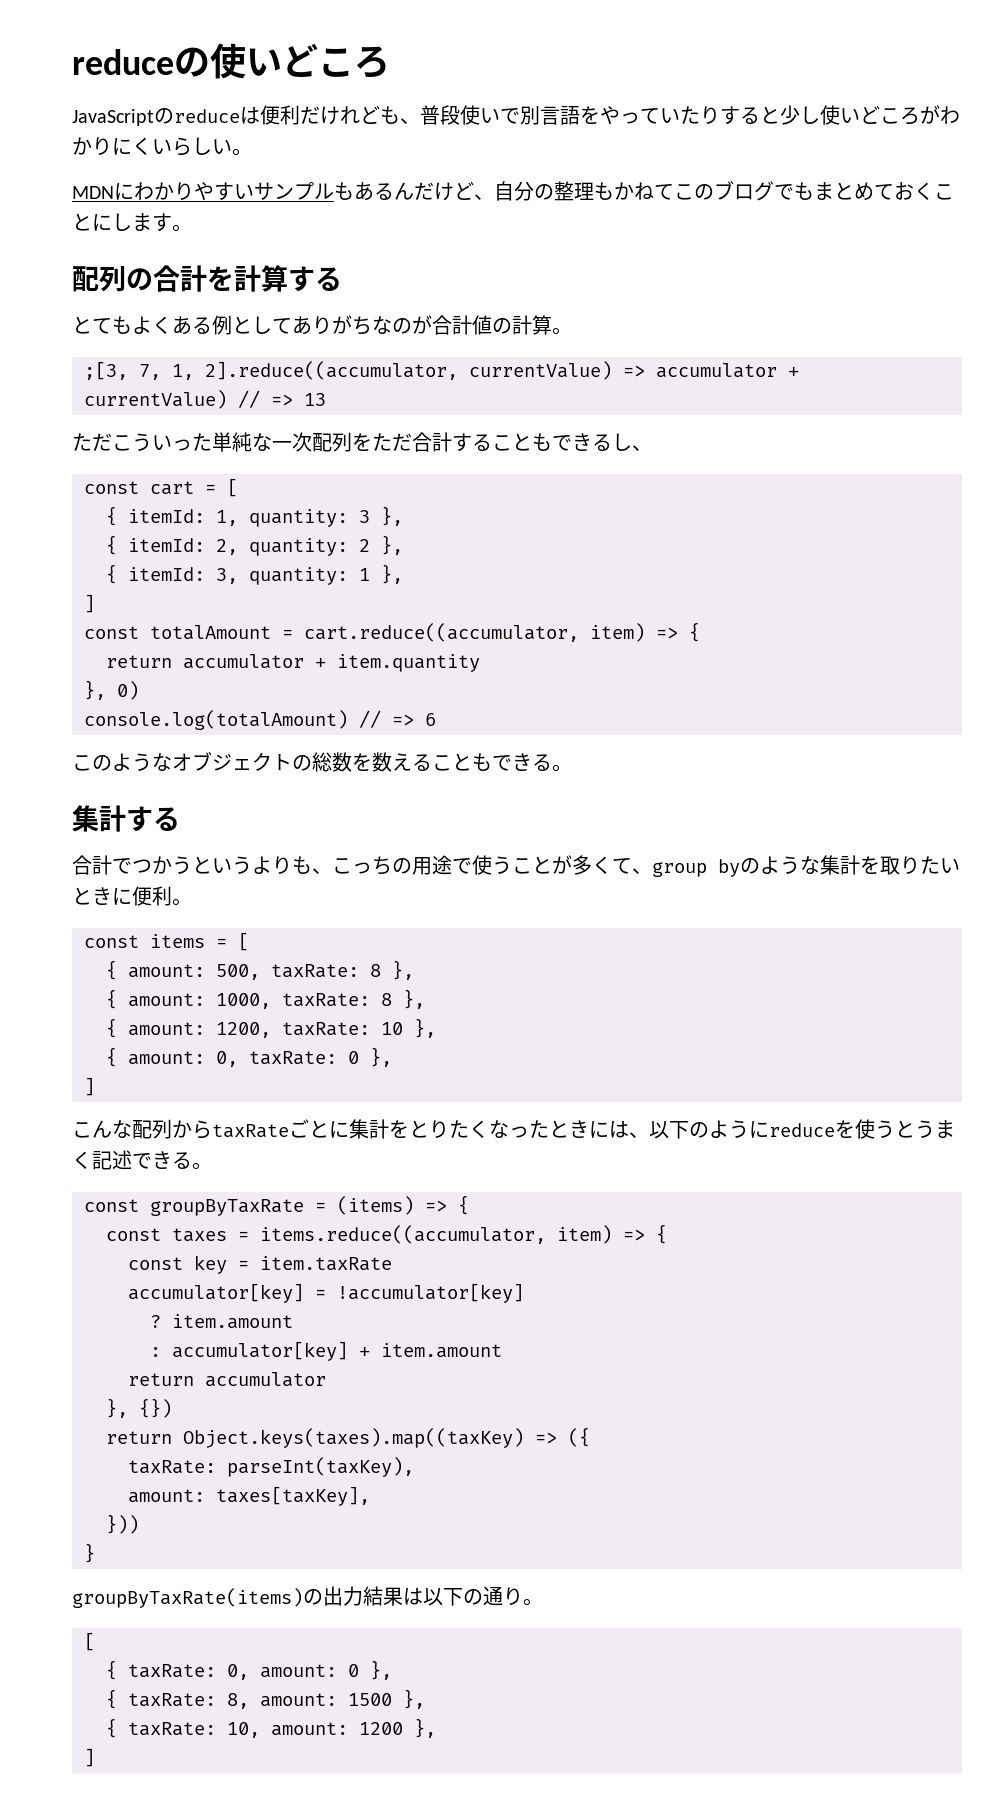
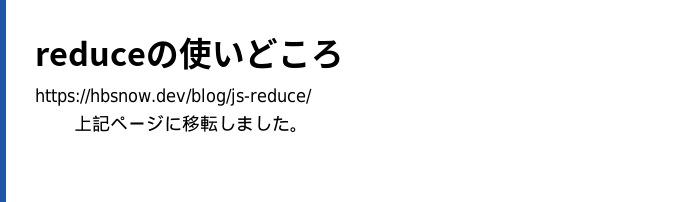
- JavaScriptのreduceは便利だけれども、普段使いで別言語をやっていたりすると少し使いどころがわかりにくいらしい。
- MDNにわかりやすいサンプルもあるんだけど、自分の整理もかねてこのブログでもまとめておくことにします。
- 配列の合計を計算する
- とてもよくある例としてありがちなのが合計値の計算。
- ;[3, 7, 1, 2].reduce((accumulator, currentValue) => accumulator + currentValue) // => 13
- ただこういった単純な一次配列をただ合計することもできるし、
- const cart = [
- { itemId: 1, quantity: 3 },
- { itemId: 2, quantity: 2 },
- { itemId: 3, quantity: 1 },
- ]
- const totalAmount = cart.reduce((accumulator, item) => {
- return accumulator + item.quantity
- }, 0)
- console.log(totalAmount) // => 6
- このようなオブジェクトの総数を数えることもできる。
- 集計する
- 合計でつかうというよりも、こっちの用途で使うことが多くて、group byのような集計を取りたいときに便利。
- const items = [
- { amount: 500, taxRate: 8 },
- { amount: 1000, taxRate: 8 },
- { amount: 1200, taxRate: 10 },
- { amount: 0, taxRate: 0 },
- ]
- こんな配列からtaxRateごとに集計をとりたくなったときには、以下のようにreduceを使うとうまく記述できる。
- const groupByTaxRate = (items) => {
- const taxes = items.reduce((accumulator, item) => {
- const key = item.taxRate
- accumulator[key] = !accumulator[key]
- ? item.amount
- : accumulator[key] + item.amount
- return accumulator
- }, {})
- return Object.keys(taxes).map((taxKey) => ({
- taxRate: parseInt(taxKey),
- amount: taxes[taxKey],
- }))
- }
- groupByTaxRate(items)の出力結果は以下の通り。
- [
- { taxRate: 0, amount: 0 },
- { taxRate: 8, amount: 1500 },
- { taxRate: 10, amount: 1200 },
- ]
+ https://hbsnow.dev/blog/js-reduce/
+ 上記ページに移転しました。

